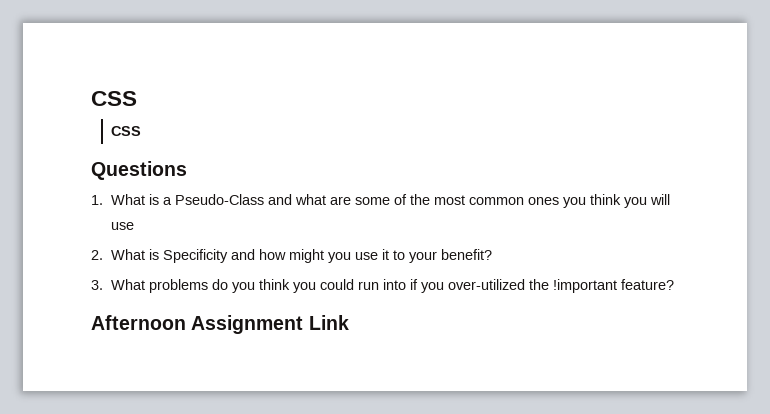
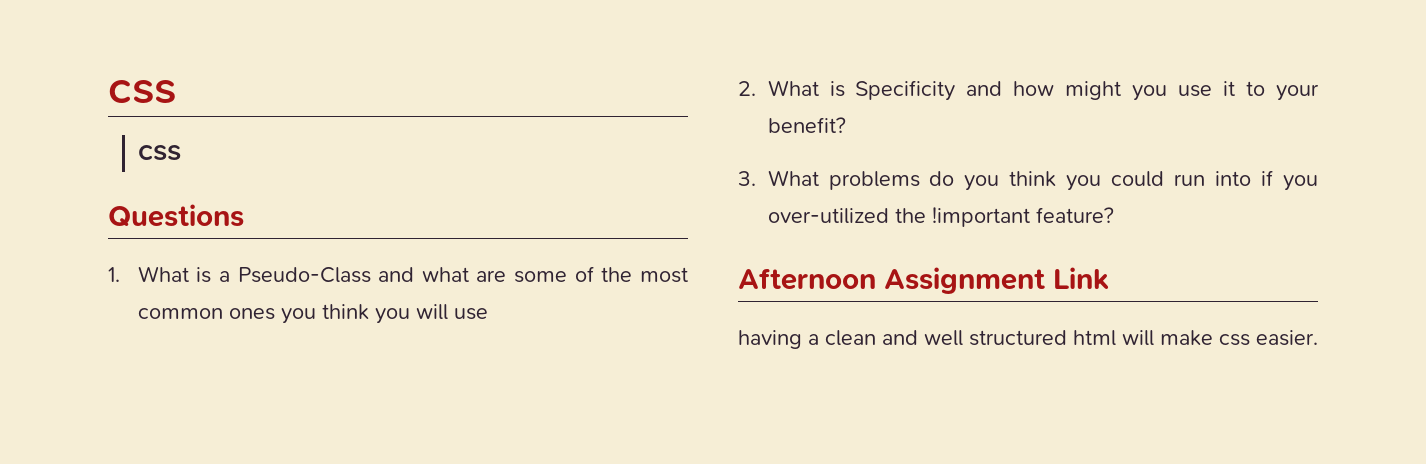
+ having a clean and well structured html will make css easier.

